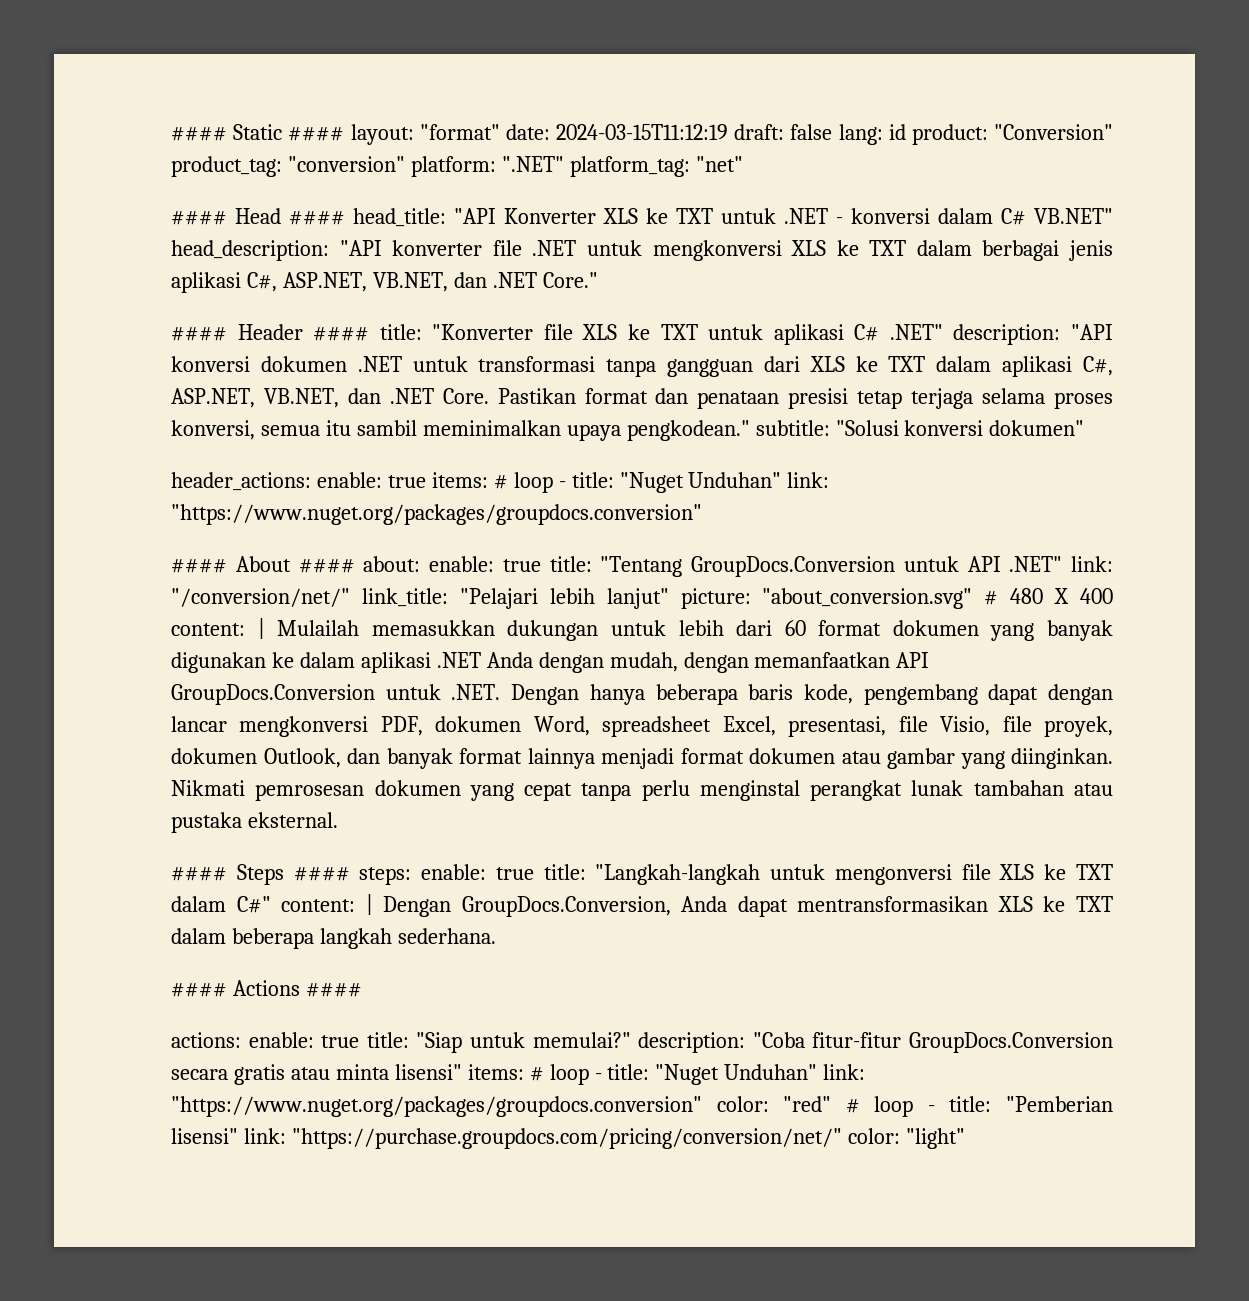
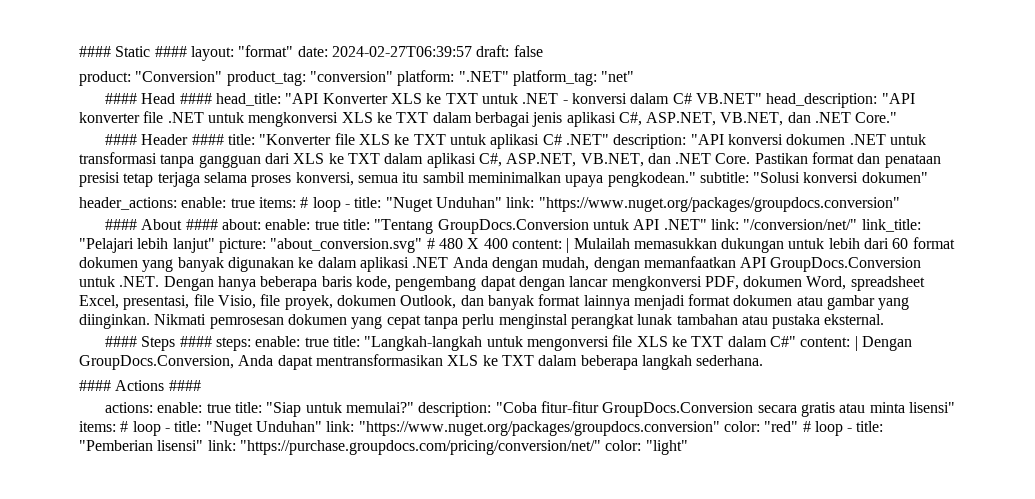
- #### Static #### layout: "format" date: 2024-03-15T11:12:19 draft: false lang: id product: "Conversion" product_tag: "conversion" platform: ".NET" platform_tag: "net"
+ #### Static #### layout: "format" date: 2024-02-27T06:39:57 draft: false
+ product: "Conversion" product_tag: "conversion" platform: ".NET" platform_tag: "net"

